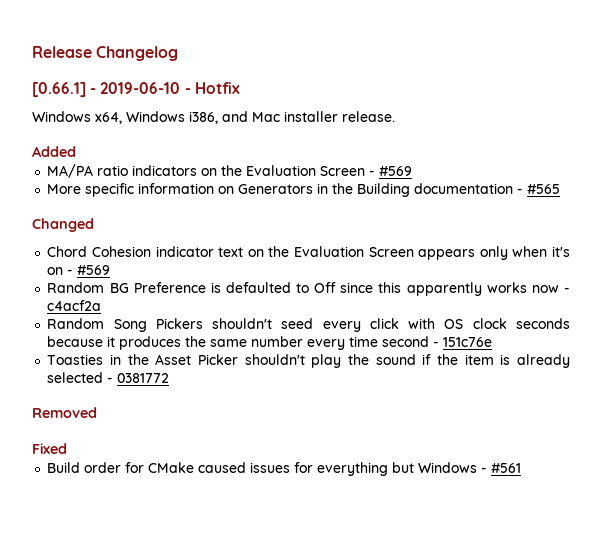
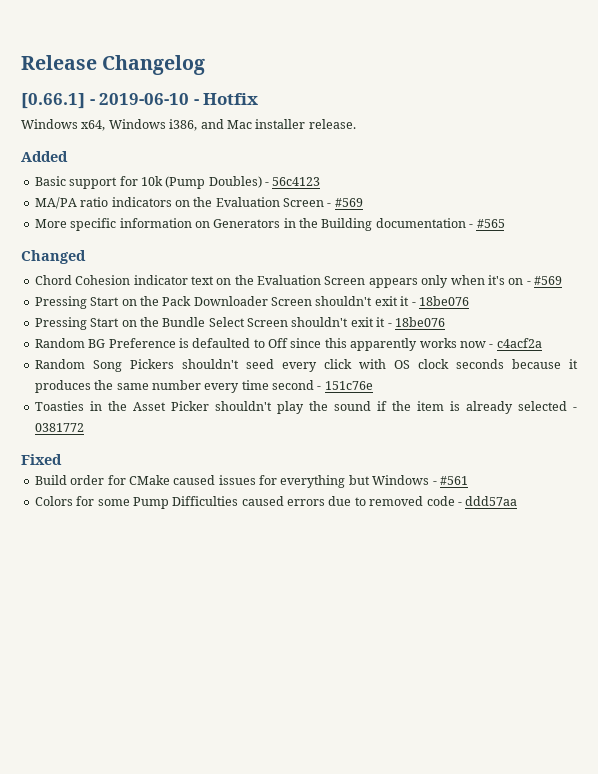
+ Basic support for 10k (Pump Doubles) - 56c4123
+ Pressing Start on the Pack Downloader Screen shouldn't exit it - 18be076
+ Pressing Start on the Bundle Select Screen shouldn't exit it - 18be076
- Removed
+ Colors for some Pump Difficulties caused errors due to removed code - ddd57aa

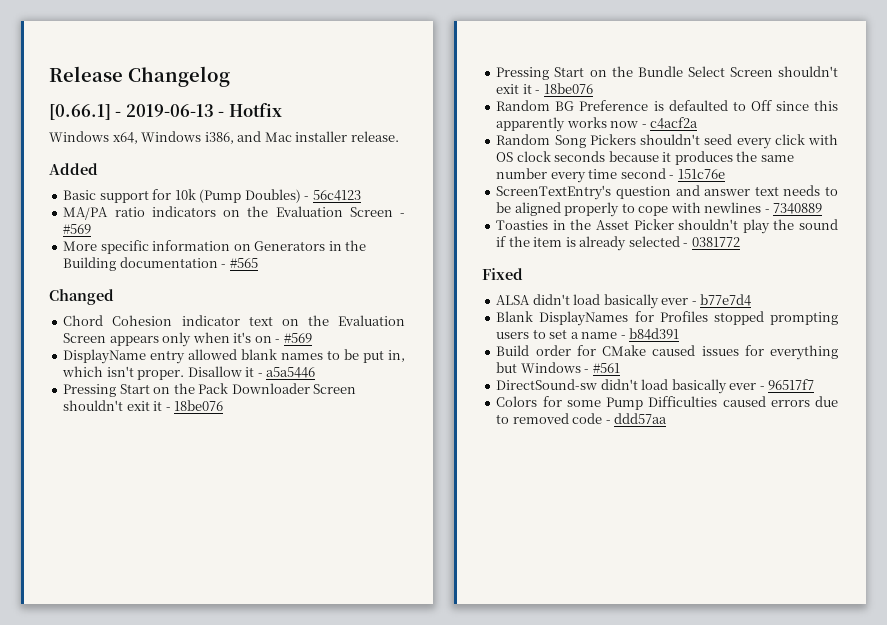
- [0.66.1] - 2019-06-10 - Hotfix
+ [0.66.1] - 2019-06-13 - Hotfix
+ DisplayName entry allowed blank names to be put in, which isn't proper. Disallow it - a5a5446
+ ScreenTextEntry's question and answer text needs to be aligned properly to cope with newlines - 7340889
+ ALSA didn't load basically ever - b77e7d4
+ Blank DisplayNames for Profiles stopped prompting users to set a name - b84d391
+ DirectSound-sw didn't load basically ever - 96517f7

